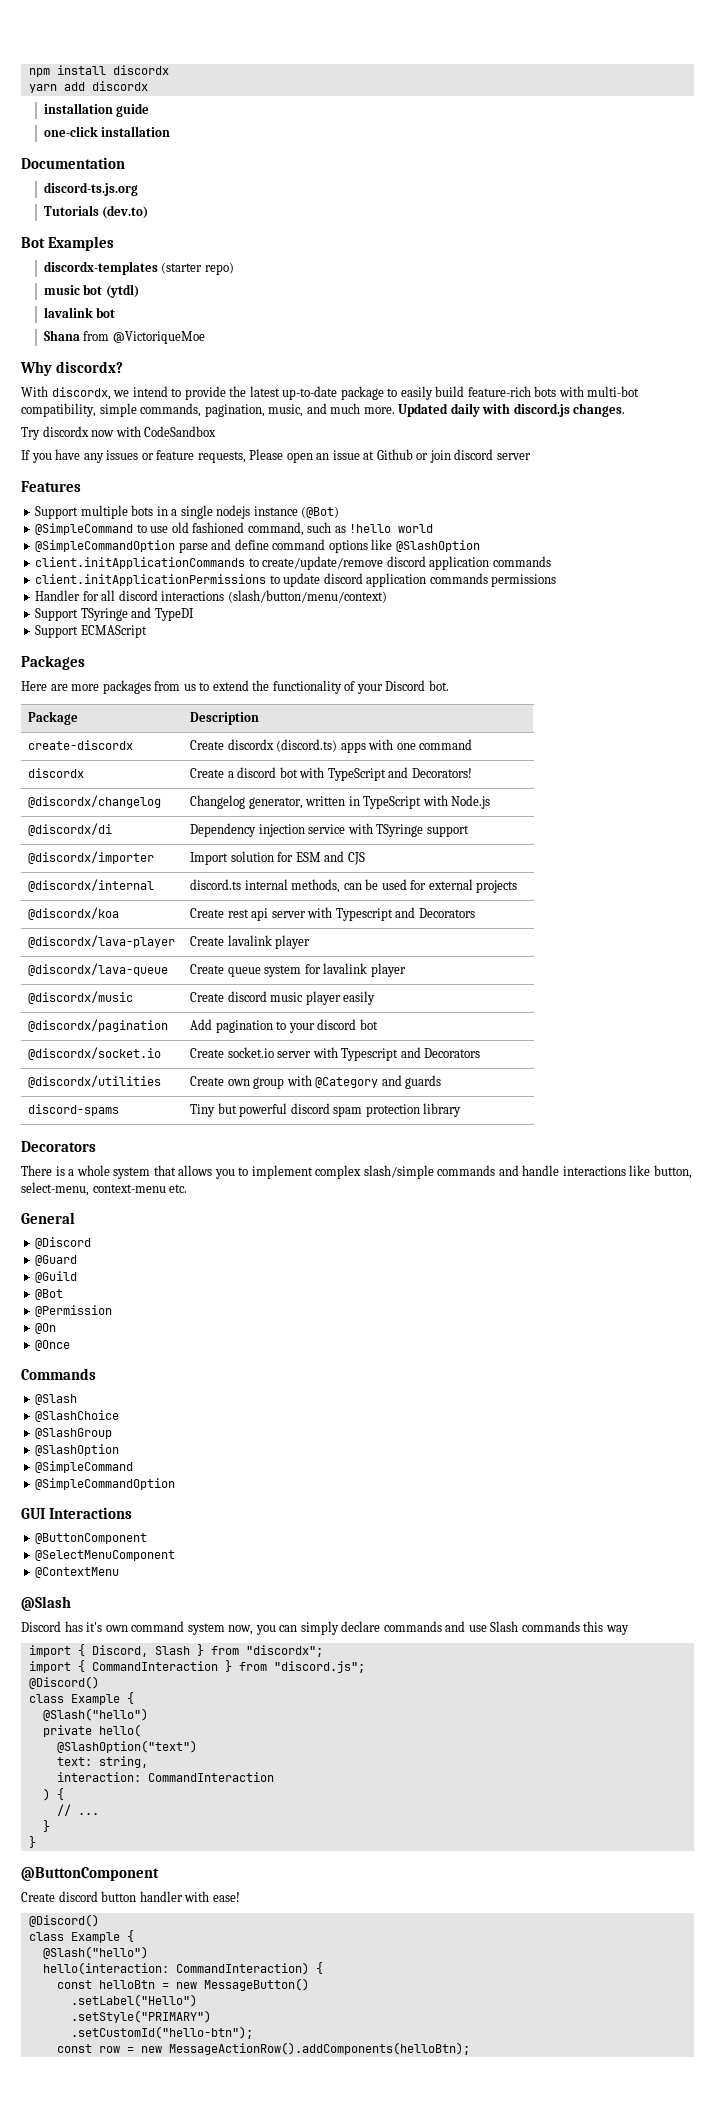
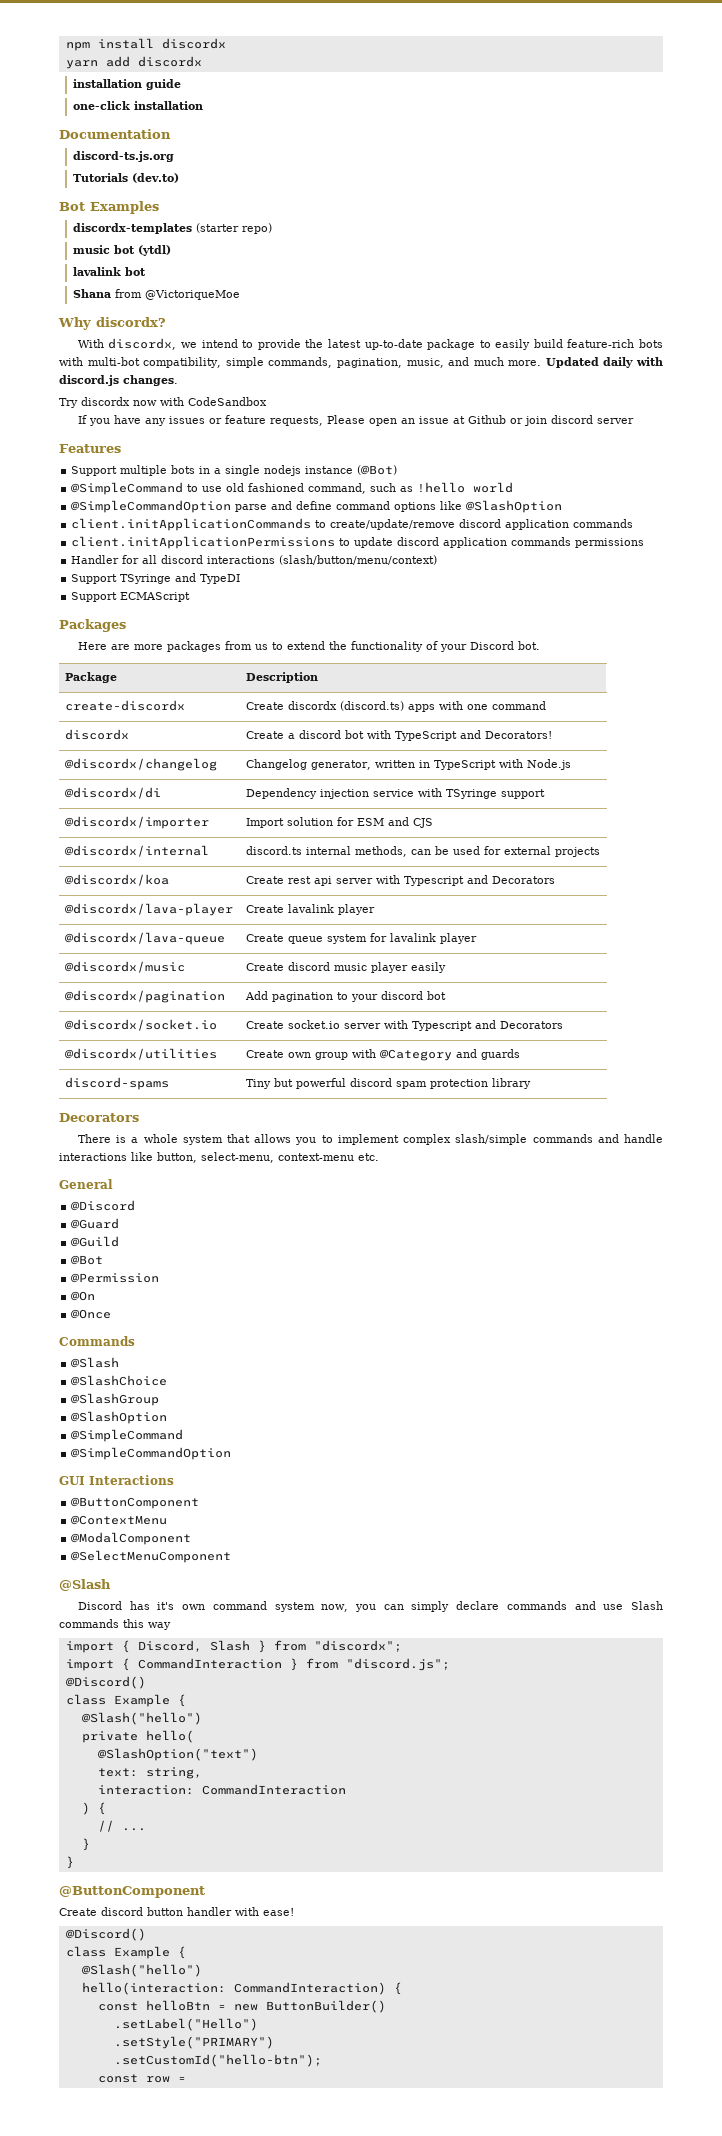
+ @ContextMenu
+ @ModalComponent
- @ContextMenu
- const helloBtn = new MessageButton()
+ const helloBtn = new ButtonBuilder()
- const row = new MessageActionRow().addComponents(helloBtn);
+ const row =

